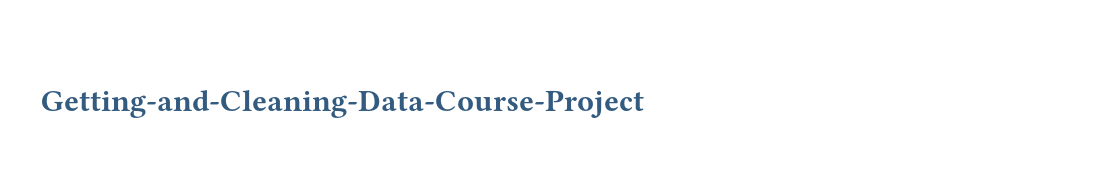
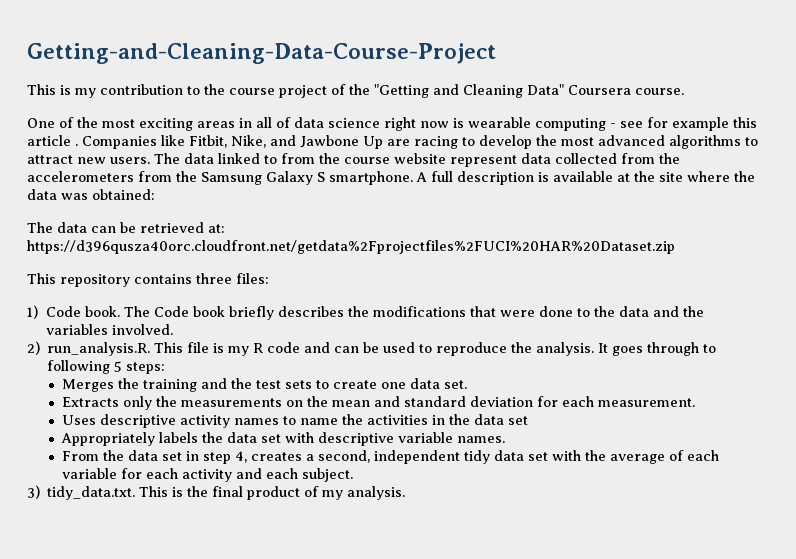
+ This is my contribution to the course project of the "Getting and Cleaning Data" Coursera course.
+ One of the most exciting areas in all of data science right now is wearable computing - see for example this article . Companies like Fitbit, Nike, and Jawbone Up are racing to develop the most advanced algorithms to attract new users. The data linked to from the course website represent data collected from the accelerometers from the Samsung Galaxy S smartphone. A full description is available at the site where the data was obtained:
+ The data can be retrieved at: https://d396qusza40orc.cloudfront.net/getdata%2Fprojectfiles%2FUCI%20HAR%20Dataset.zip
+ This repository contains three files:
+ 1) Code book. The Code book briefly describes the modifications that were done to the data and the variables involved.
+ 2) run_analysis.R. This file is my R code and can be used to reproduce the analysis. It goes through to following 5 steps:
+ Merges the training and the test sets to create one data set.
+ Extracts only the measurements on the mean and standard deviation for each measurement.
+ Uses descriptive activity names to name the activities in the data set
+ Appropriately labels the data set with descriptive variable names.
+ From the data set in step 4, creates a second, independent tidy data set with the average of each variable for each activity and each subject.
+ 3) tidy_data.txt. This is the final product of my analysis.

